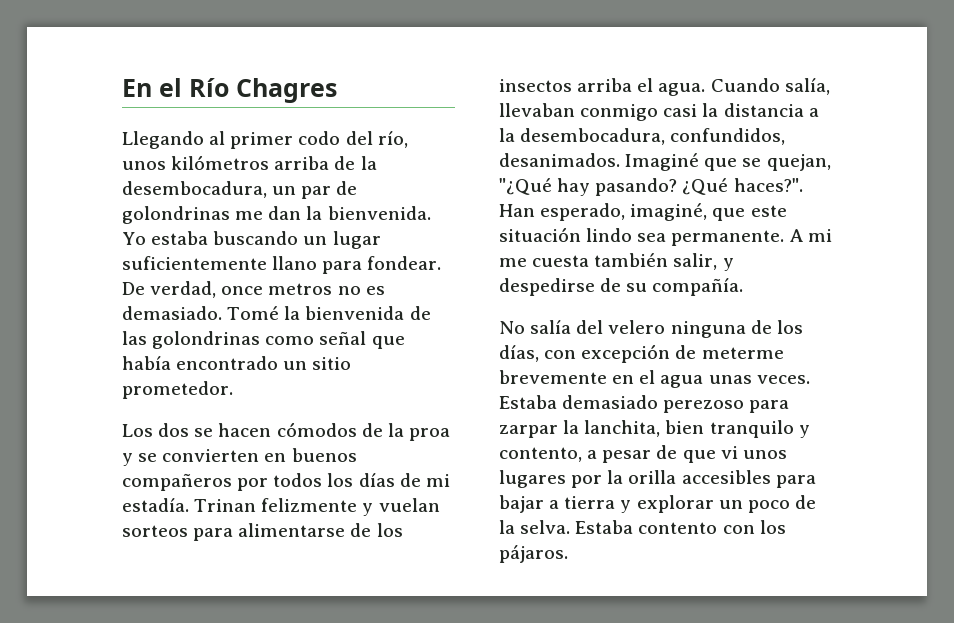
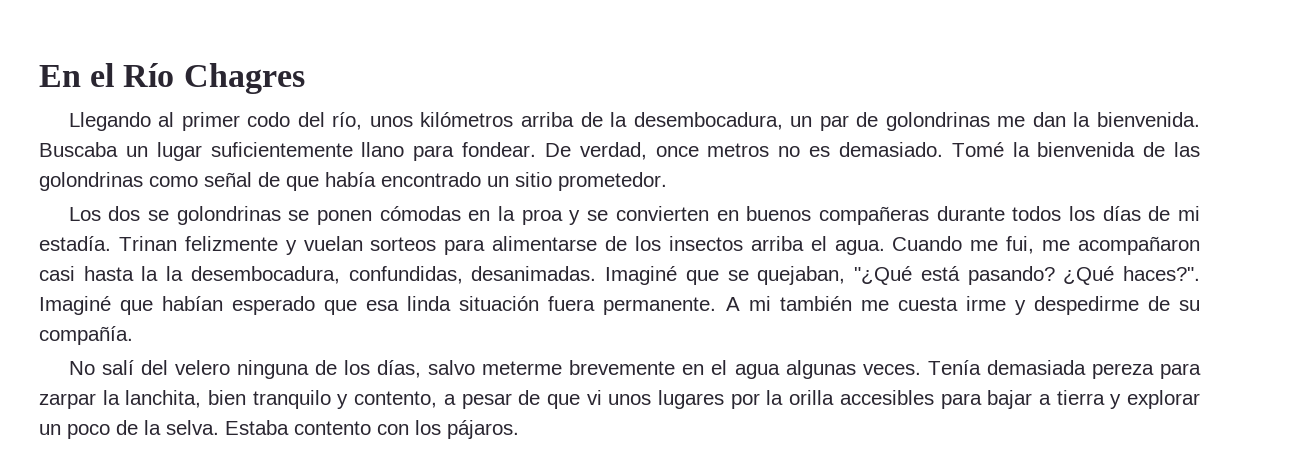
- Yo estaba buscando un lugar suficientemente llano para fondear.
+ Buscaba un lugar suficientemente llano para fondear.
- Tomé la bienvenida de las golondrinas como señal que había encontrado un sitio prometedor.
+ Tomé la bienvenida de las golondrinas como señal de que había encontrado un sitio prometedor.
- Los dos se hacen cómodos de la proa y se convierten en buenos compañeros por todos los días de mi estadía.
+ Los dos se golondrinas se ponen cómodas en la proa y se convierten en buenos compañeras durante todos los días de mi estadía.
- Cuando salía, llevaban conmigo casi la distancia a la desembocadura, confundidos, desanimados. Imaginé que se quejan, "¿Qué hay pasando? ¿Qué haces?". Han esperado, imaginé, que este situación lindo sea permanente.
+ Cuando me fui, me acompañaron casi hasta la la desembocadura, confundidas, desanimadas. Imaginé que se quejaban, "¿Qué está pasando? ¿Qué haces?". Imaginé que habían esperado que esa linda situación fuera permanente.
- A mi me cuesta también salir, y despedirse de su compañía.
+ A mi también me cuesta irme y despedirme de su compañía.
- No salía del velero ninguna de los días, con excepción de meterme brevemente en el agua unas veces. Estaba demasiado perezoso para zarpar la lanchita, bien tranquilo y contento, a pesar de que vi unos lugares por la orilla accesibles para bajar a tierra y explorar un poco de la selva.
+ No salí del velero ninguna de los días, salvo meterme brevemente en el agua algunas veces. Tenía demasiada pereza para zarpar la lanchita, bien tranquilo y contento, a pesar de que vi unos lugares por la orilla accesibles para bajar a tierra y explorar un poco de la selva.

